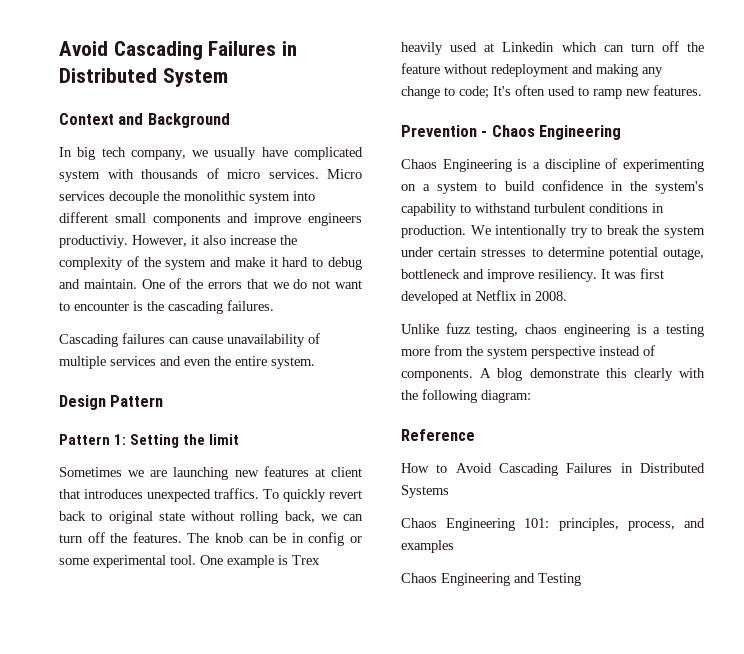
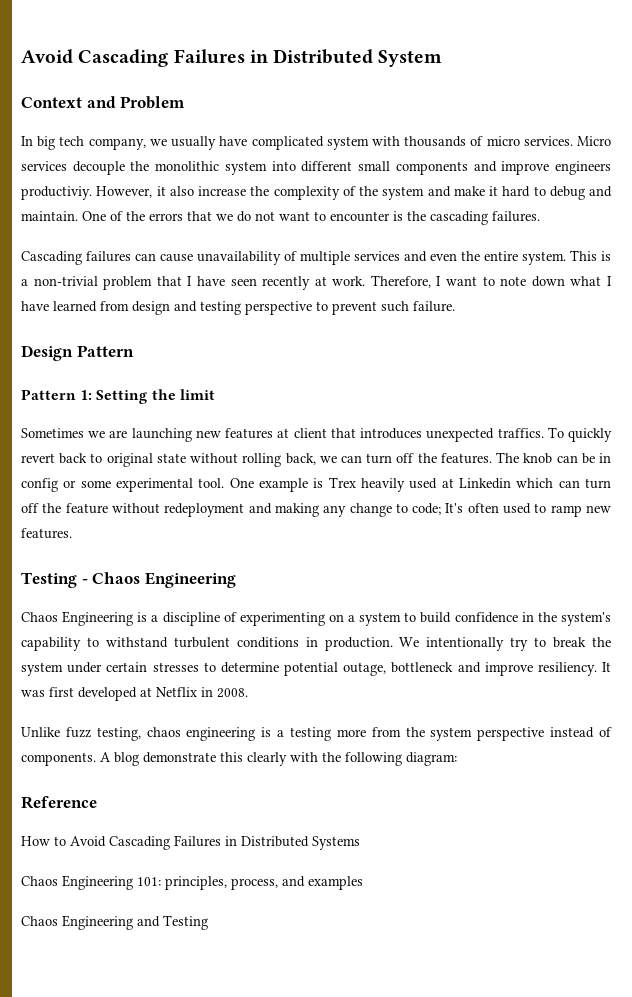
- Context and Background
+ Context and Problem
+ This is a non-trivial problem that I have seen recently at work. Therefore, I want to note down what I have learned from design and testing perspective to prevent such failure.
- Prevention - Chaos Engineering
+ Testing - Chaos Engineering

